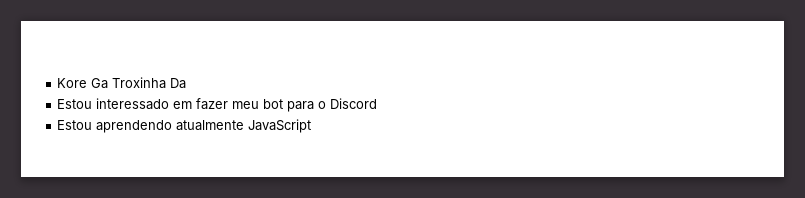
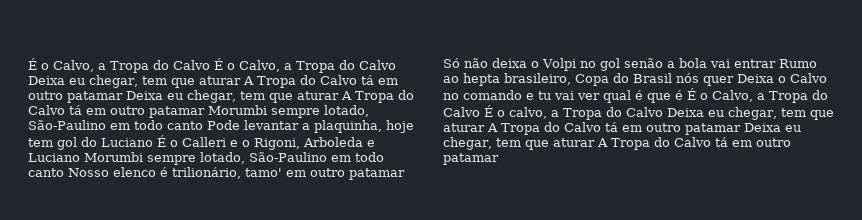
- Kore Ga Troxinha Da
- Estou interessado em fazer meu bot para o Discord
- Estou aprendendo atualmente JavaScript
+ É o Calvo, a Tropa do Calvo É o Calvo, a Tropa do Calvo Deixa eu chegar, tem que aturar A Tropa do Calvo tá em outro patamar Deixa eu chegar, tem que aturar A Tropa do Calvo tá em outro patamar Morumbi sempre lotado, São-Paulino em todo canto Pode levantar a plaquinha, hoje tem gol do Luciano É o Calleri e o Rigoni, Arboleda e Luciano Morumbi sempre lotado, São-Paulino em todo canto Nosso elenco é trilionário, tamo' em outro patamar Só não deixa o Volpi no gol senão a bola vai entrar Rumo ao hepta brasileiro, Copa do Brasil nós quer Deixa o Calvo no comando e tu vai ver qual é que é É o Calvo, a Tropa do Calvo É o calvo, a Tropa do Calvo Deixa eu chegar, tem que aturar A Tropa do Calvo tá em outro patamar Deixa eu chegar, tem que aturar A Tropa do Calvo tá em outro patamar

